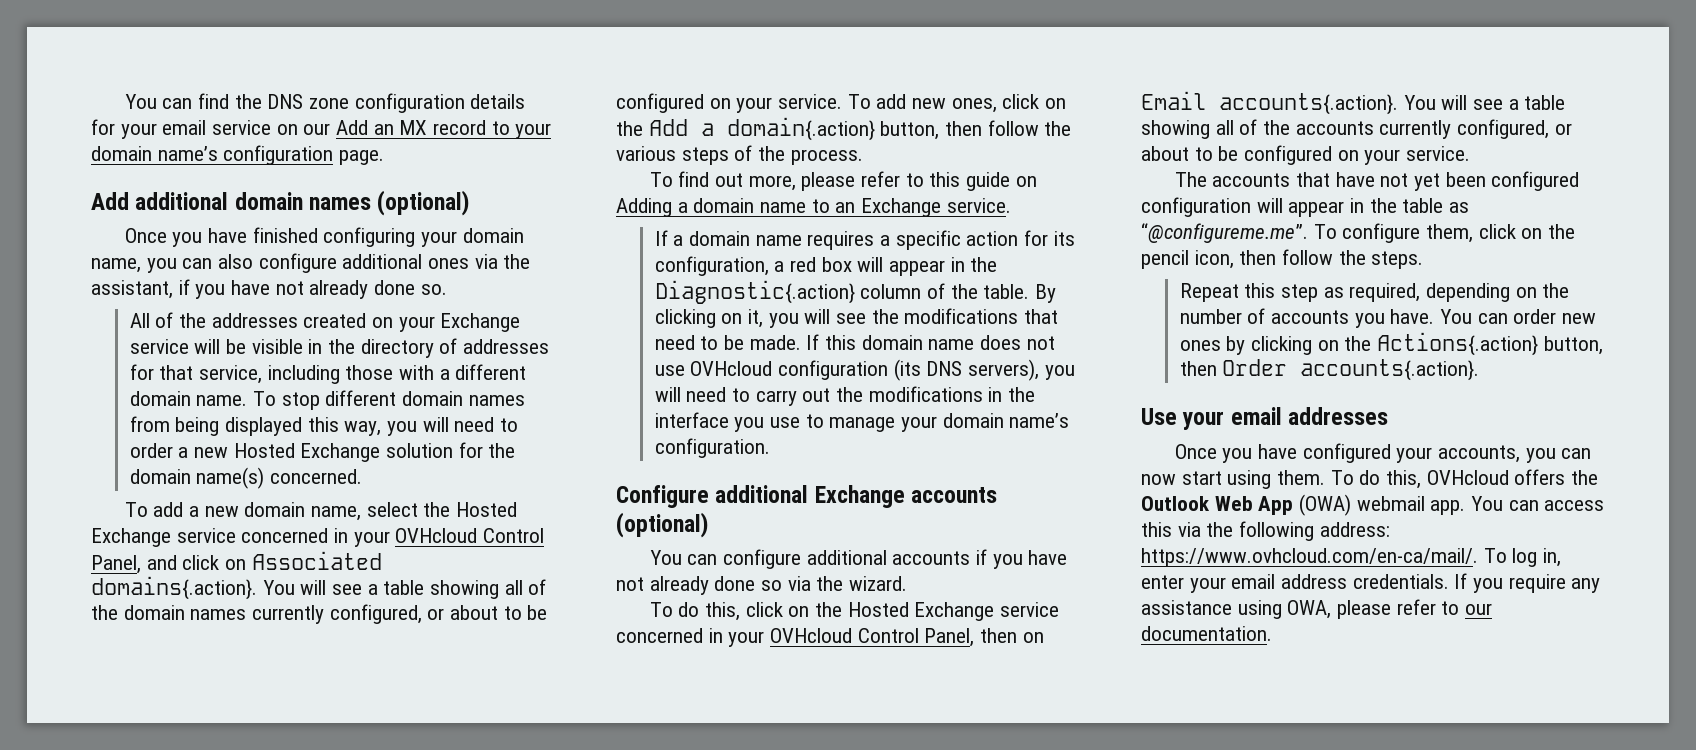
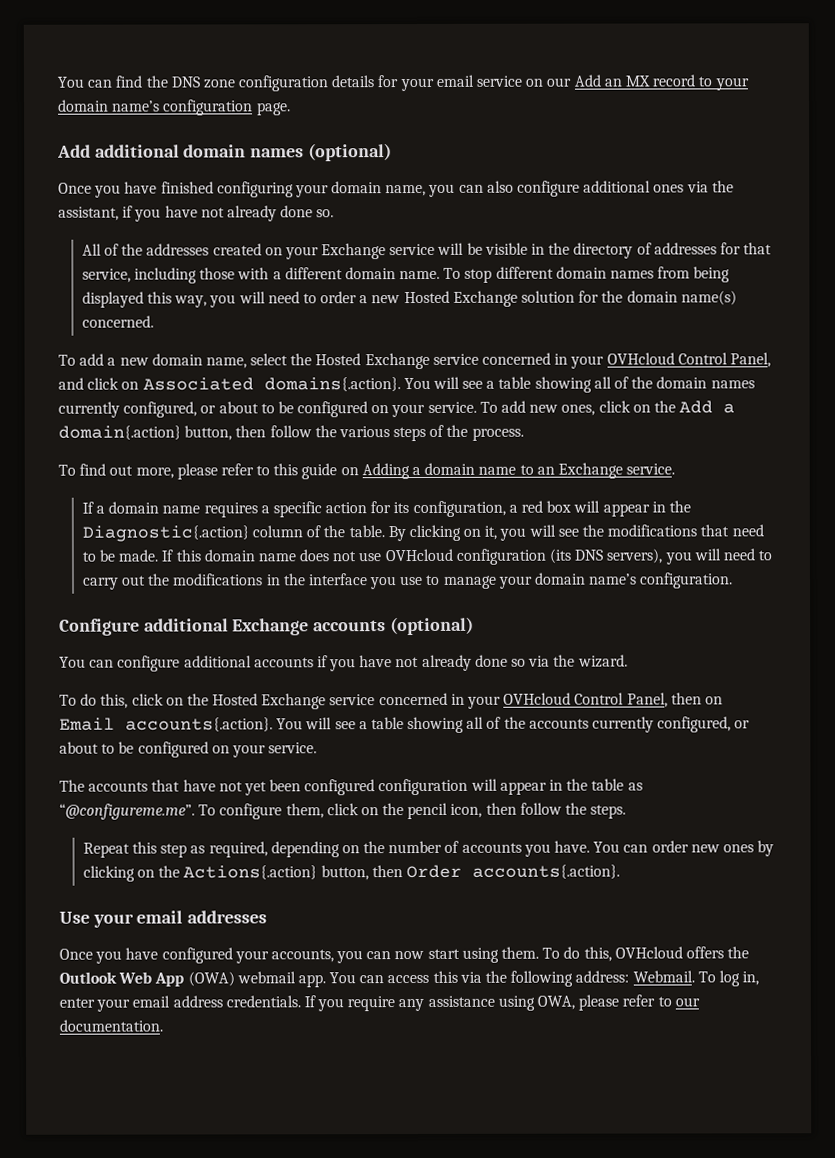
- You can access this via the following address: https://www.ovhcloud.com/en-ca/mail/. To log in, enter your email address credentials.
+ You can access this via the following address: Webmail. To log in, enter your email address credentials.

